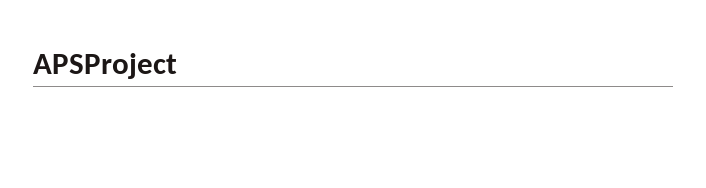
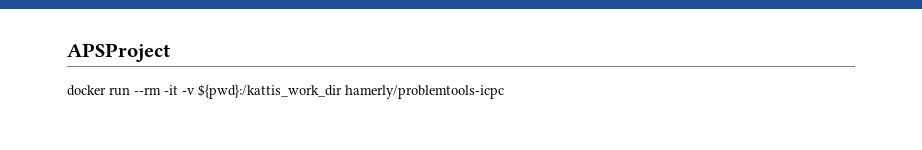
+ docker run --rm -it -v ${pwd}:/kattis_work_dir hamerly/problemtools-icpc

